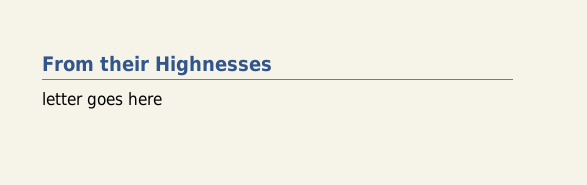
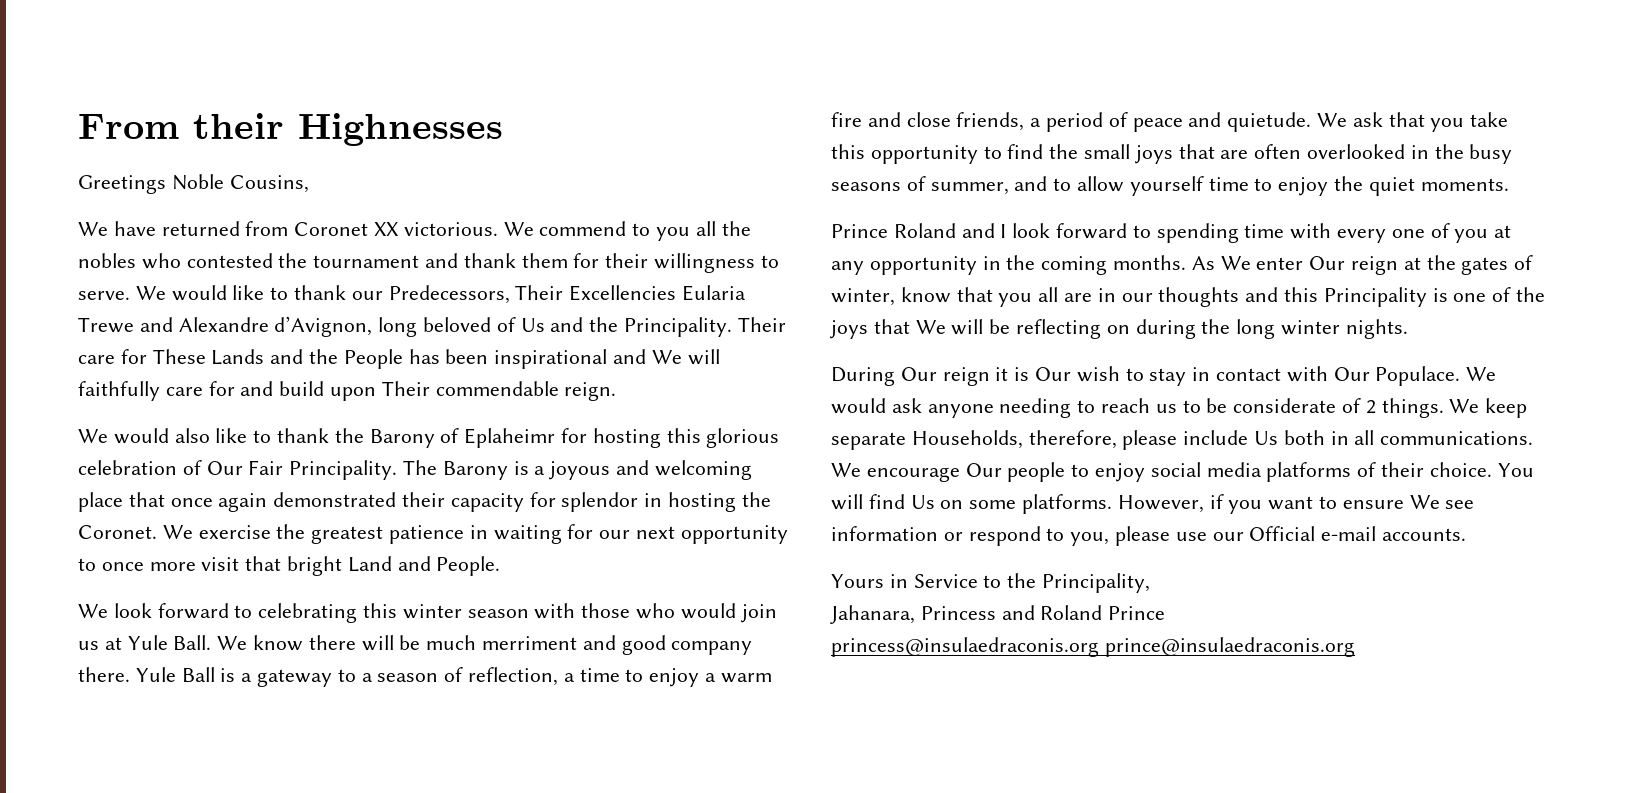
- letter goes here
+ Greetings Noble Cousins,
+ We have returned from Coronet XX victorious. We commend to you all the nobles who contested the tournament and thank them for their willingness to serve. We would like to thank our Predecessors, Their Excellencies Eularia Trewe and Alexandre d’Avignon, long beloved of Us and the Principality. Their care for These Lands and the People has been inspirational and We will faithfully care for and build upon Their commendable reign.
+ We would also like to thank the Barony of Eplaheimr for hosting this glorious celebration of Our Fair Principality. The Barony is a joyous and welcoming place that once again demonstrated their capacity for splendor in hosting the Coronet. We exercise the greatest patience in waiting for our next opportunity to once more visit that bright Land and People.
+ We look forward to celebrating this winter season with those who would join us at Yule Ball. We know there will be much merriment and good company there. Yule Ball is a gateway to a season of reflection, a time to enjoy a warm fire and close friends, a period of peace and quietude. We ask that you take this opportunity to find the small joys that are often overlooked in the busy seasons of summer, and to allow yourself time to enjoy the quiet moments.
+ Prince Roland and I look forward to spending time with every one of you at any opportunity in the coming months. As We enter Our reign at the gates of winter, know that you all are in our thoughts and this Principality is one of the joys that We will be reflecting on during the long winter nights.
+ During Our reign it is Our wish to stay in contact with Our Populace. We would ask anyone needing to reach us to be considerate of 2 things. We keep separate Households, therefore, please include Us both in all communications. We encourage Our people to enjoy social media platforms of their choice. You will find Us on some platforms. However, if you want to ensure We see information or respond to you, please use our Official e-mail accounts.
+ Yours in Service to the Principality,
+ Jahanara, Princess and Roland Prince
+ princess@insulaedraconis.org prince@insulaedraconis.org

